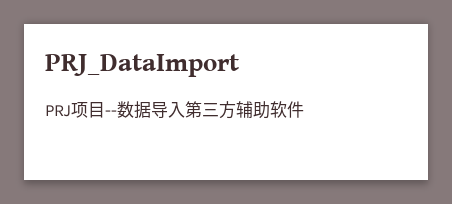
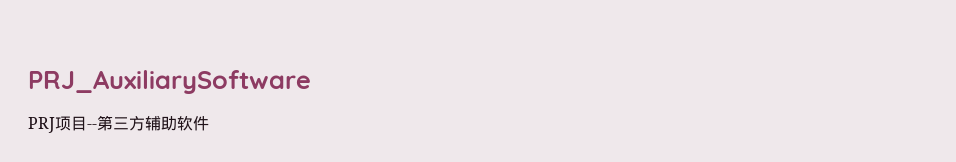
- PRJ_DataImport
+ PRJ_AuxiliarySoftware
- PRJ项目--数据导入第三方辅助软件
+ PRJ项目--第三方辅助软件

